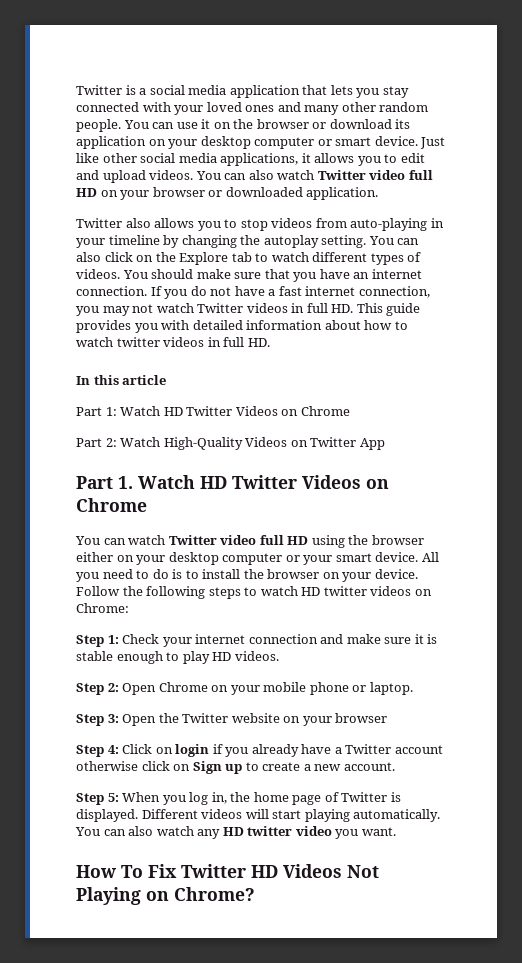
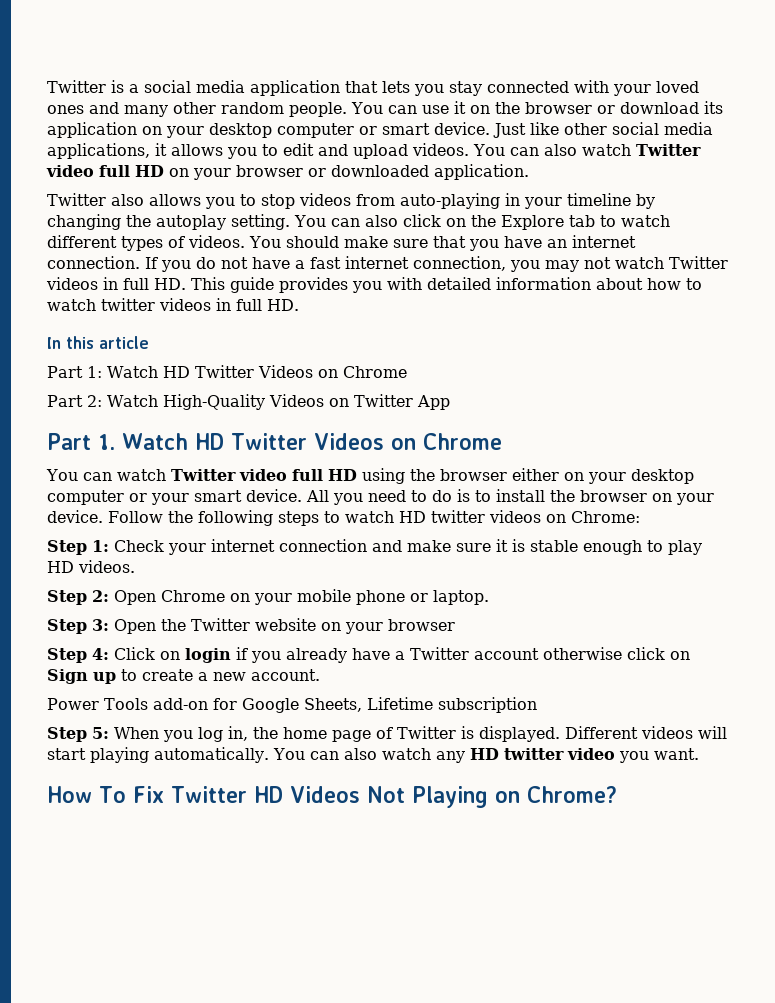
+ Power Tools add-on for Google Sheets, Lifetime subscription

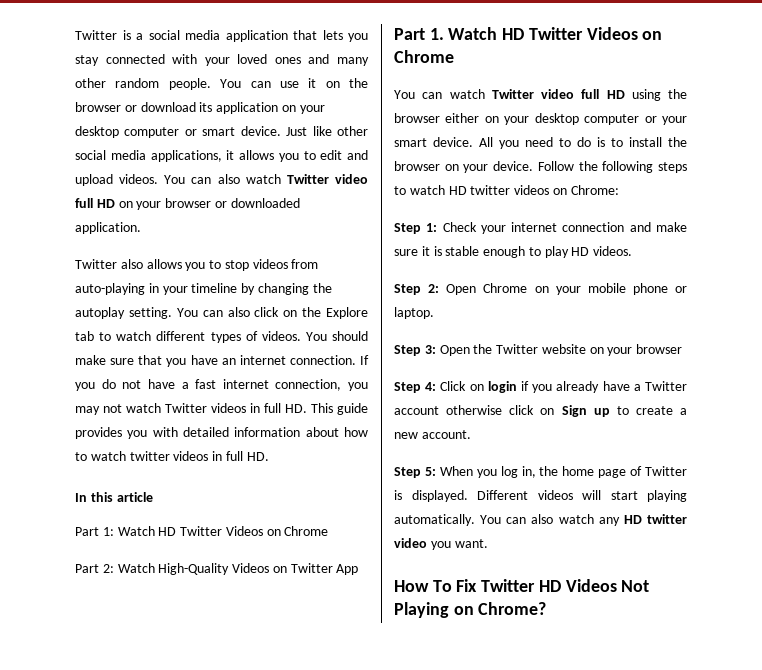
- Power Tools add-on for Google Sheets, Lifetime subscription

